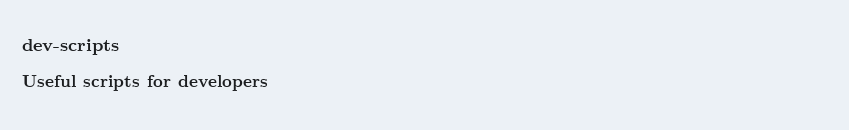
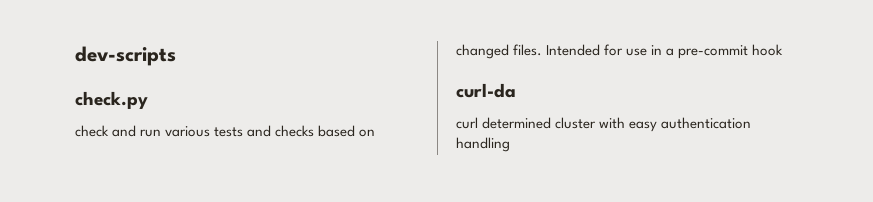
- Useful scripts for developers
+ check.py
+ check and run various tests and checks based on changed files. Intended for use in a pre-commit hook
+ curl-da
+ curl determined cluster with easy authentication handling

